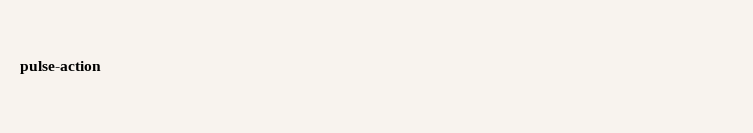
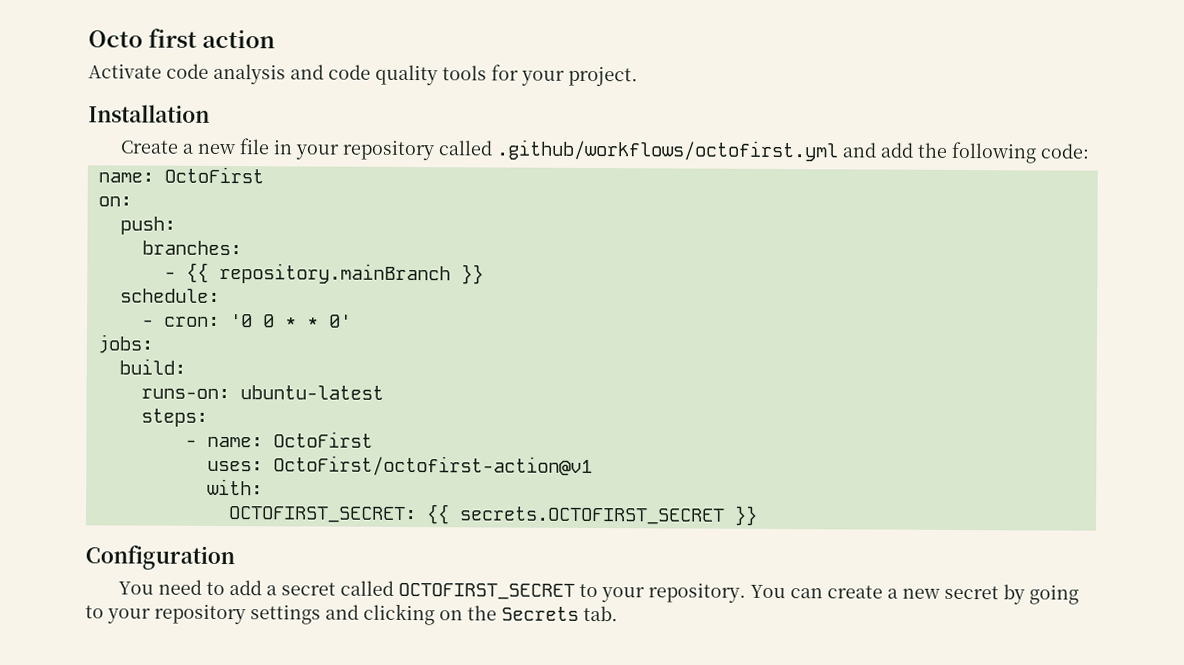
- pulse-action
+ Octo first action
+ Activate code analysis and code quality tools for your project.
+ Installation
+ Create a new file in your repository called .github/workflows/octofirst.yml and add the following code:
+ name: OctoFirst
+ on:
+ push:
+ branches:
+ - {{ repository.mainBranch }}
+ schedule:
+ - cron: '0 0 * * 0'
+ jobs:
+ build:
+ runs-on: ubuntu-latest
+ steps:
+ - name: OctoFirst
+ uses: OctoFirst/octofirst-action@v1
+ with:
+ OCTOFIRST_SECRET: {{ secrets.OCTOFIRST_SECRET }}
+ Configuration
+ You need to add a secret called OCTOFIRST_SECRET to your repository. You can create a new secret by going to your repository settings and clicking on the Secrets tab.

